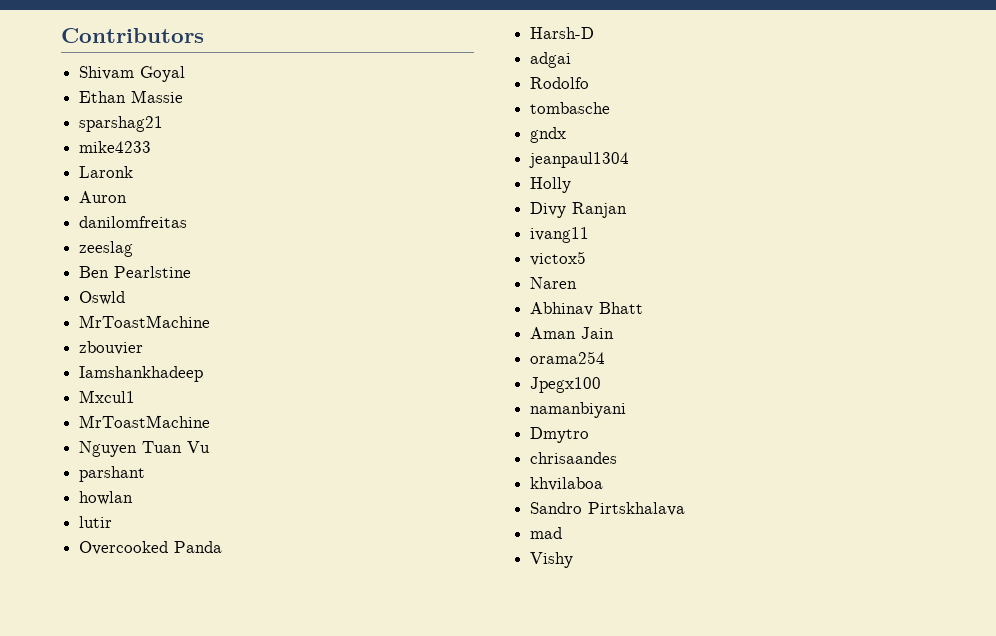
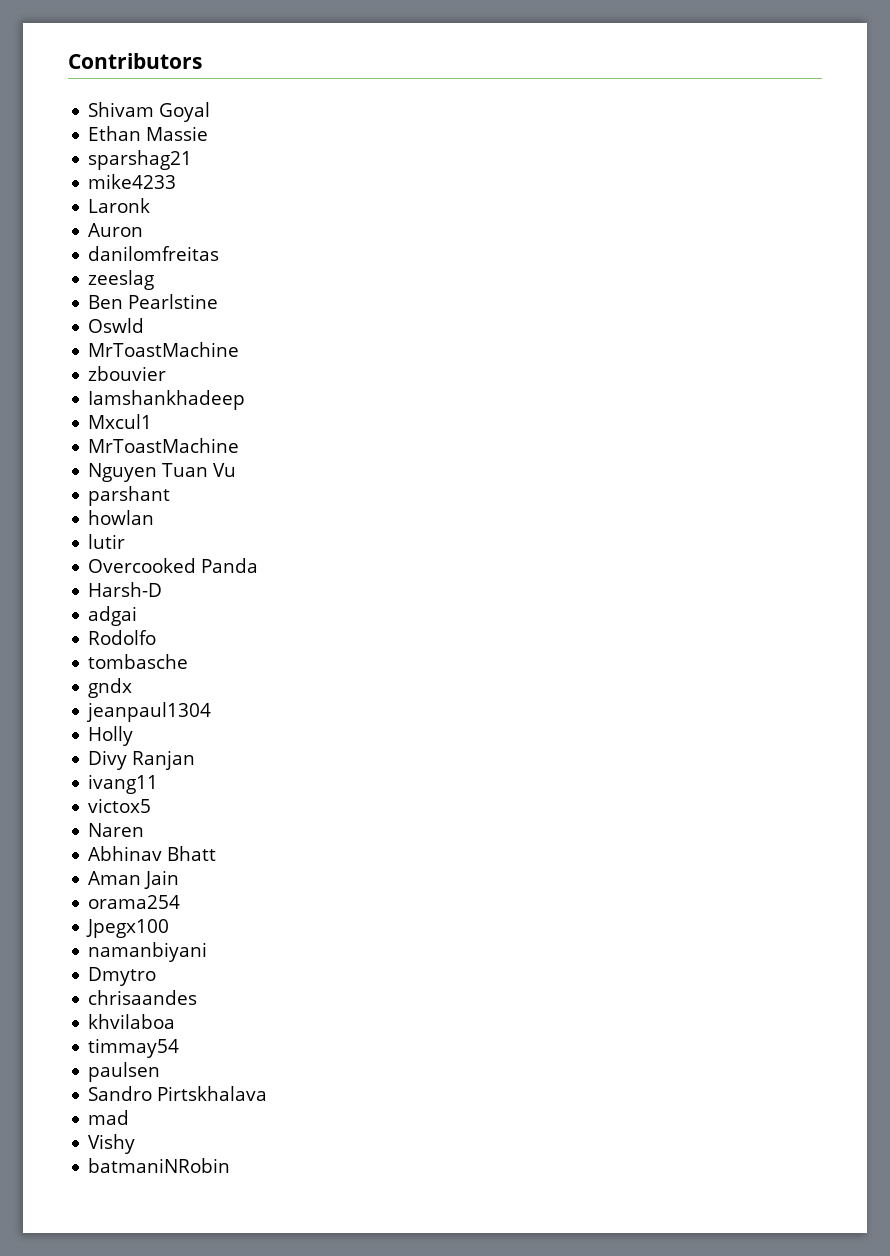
+ timmay54
+ paulsen
+ batmaniNRobin

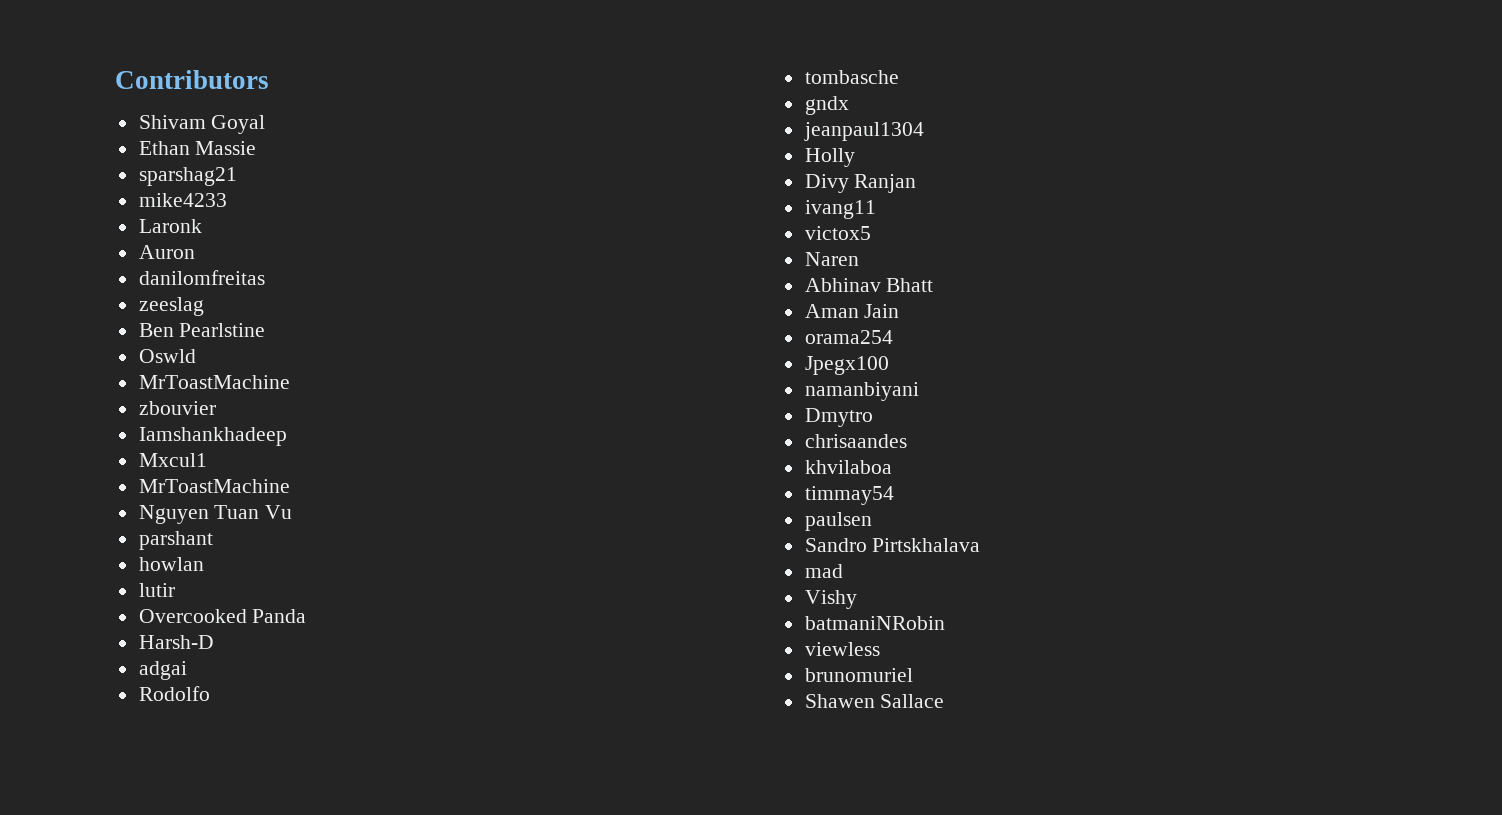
+ viewless
+ brunomuriel
+ Shawen Sallace

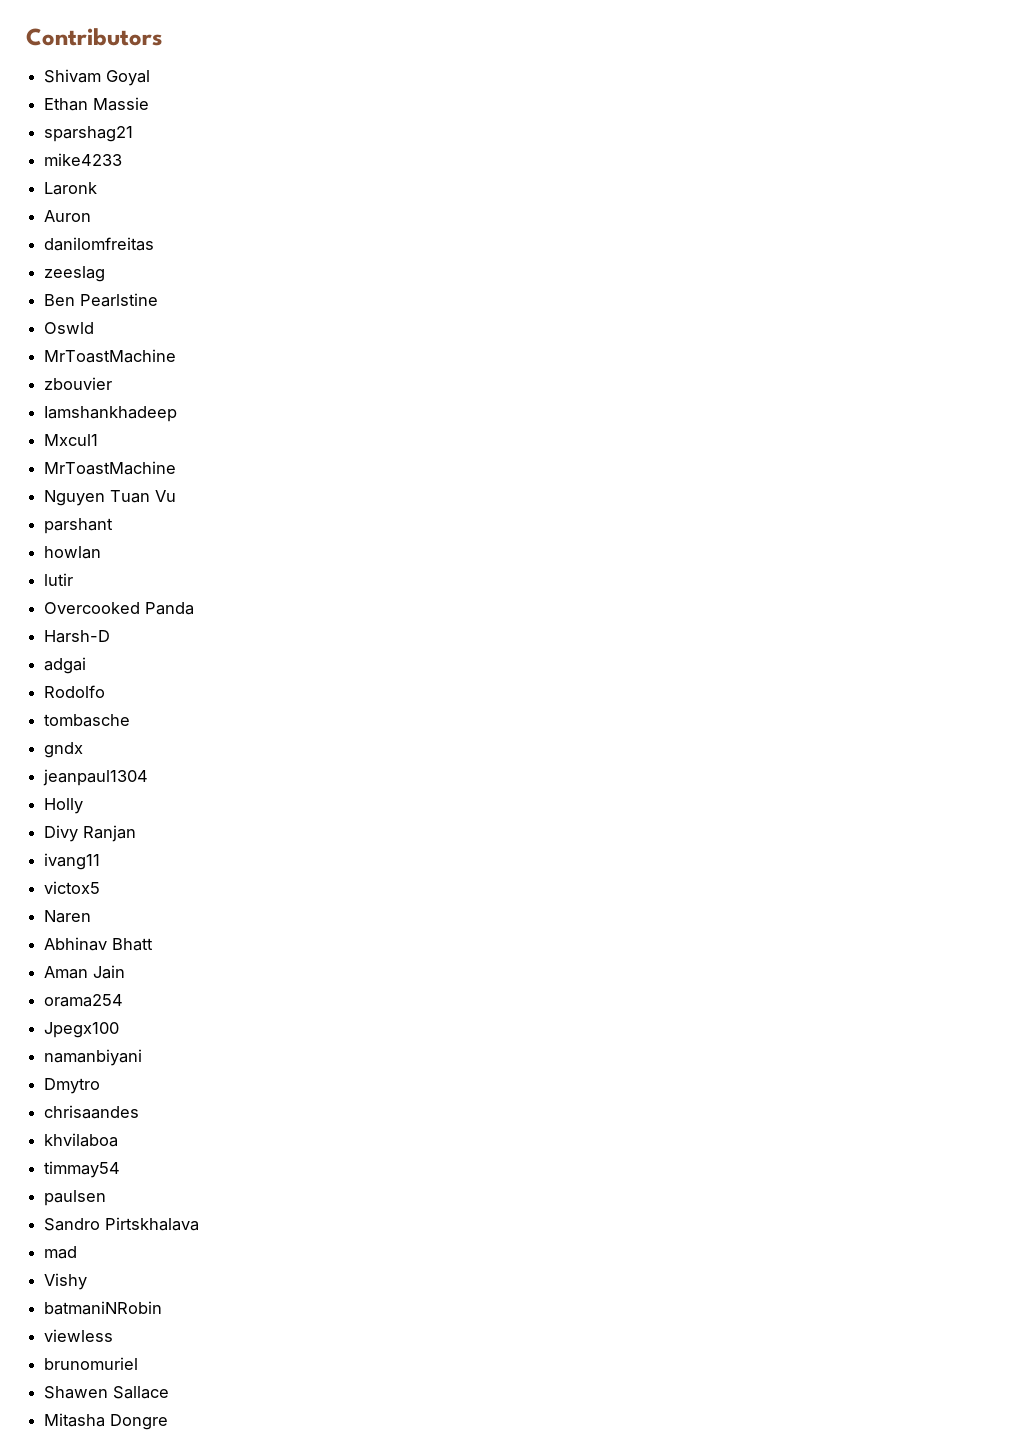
+ Mitasha Dongre

